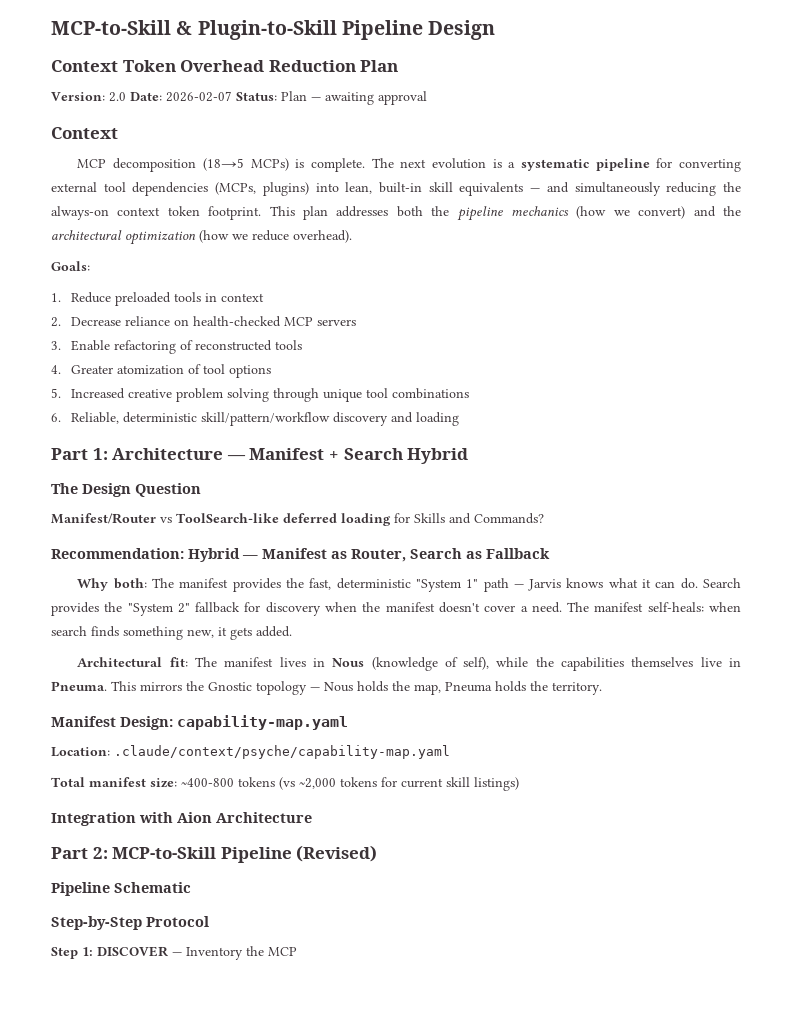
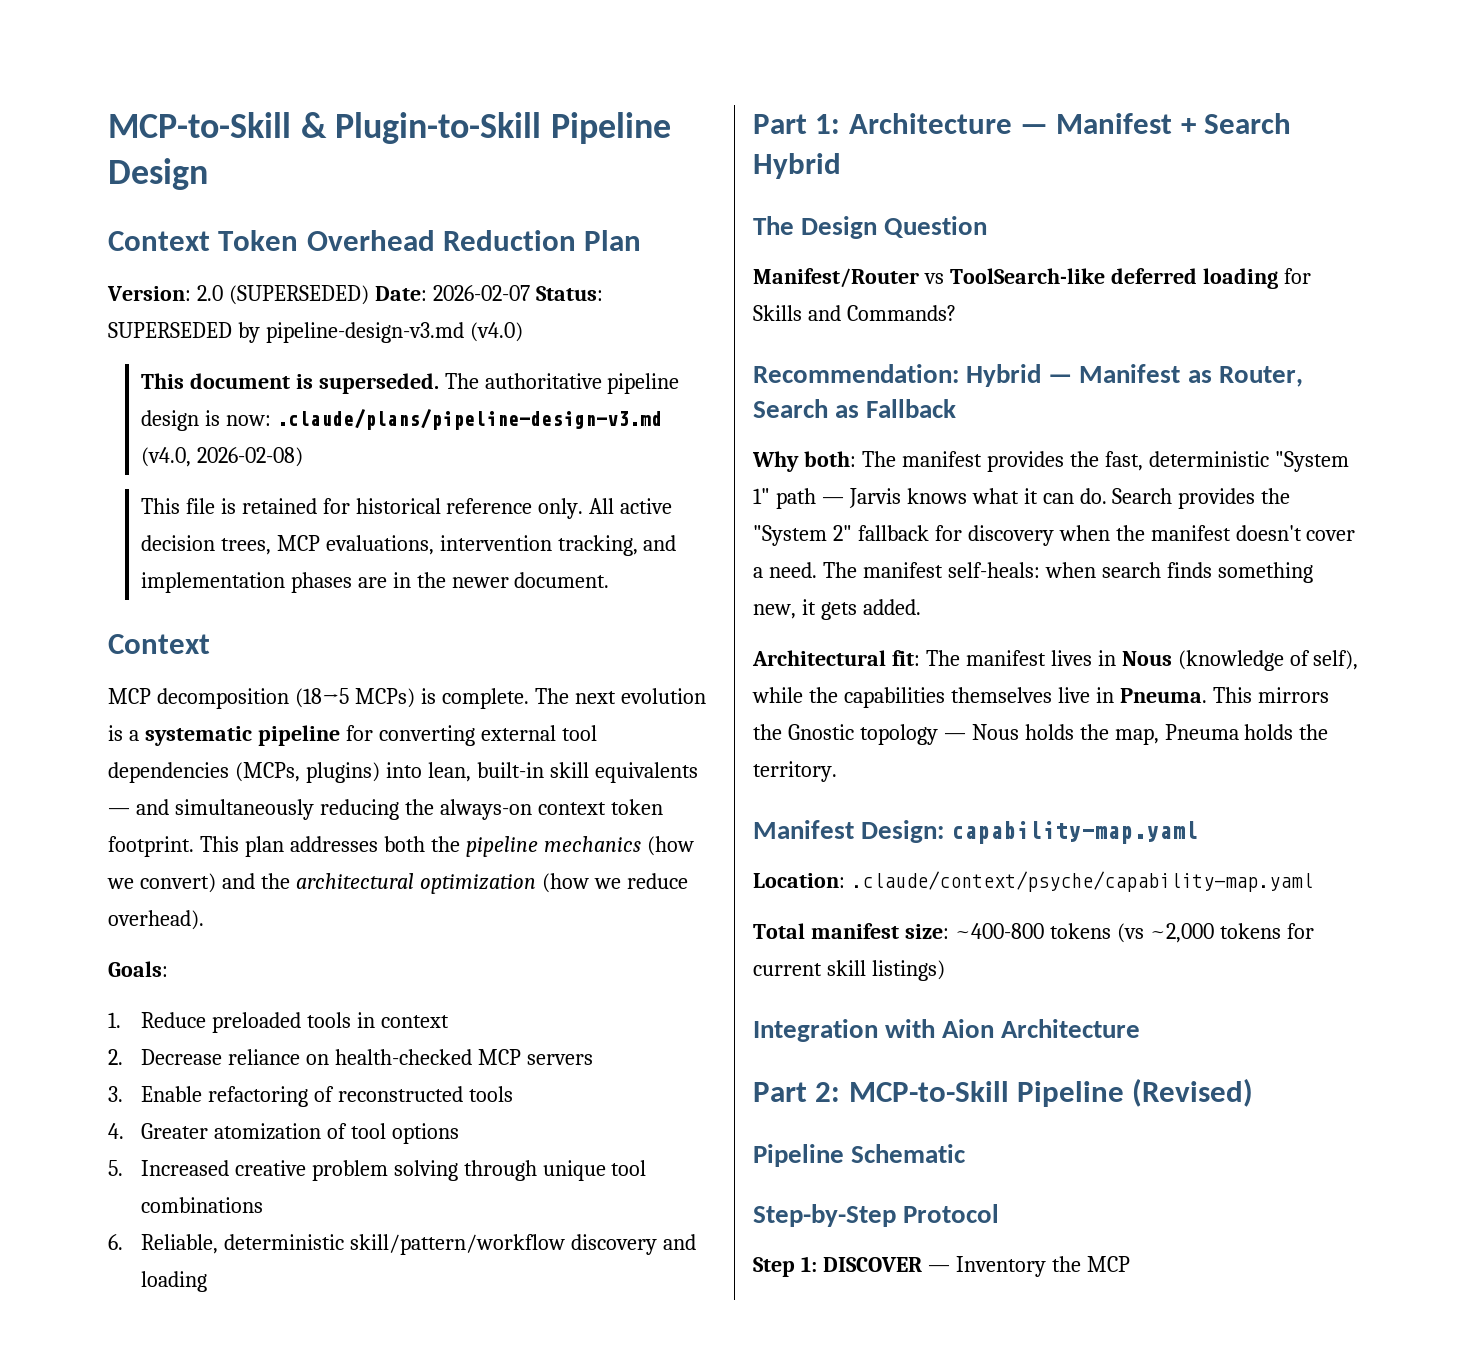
- Version: 2.0 Date: 2026-02-07 Status: Plan — awaiting approval
+ Version: 2.0 (SUPERSEDED) Date: 2026-02-07 Status: SUPERSEDED by pipeline-design-v3.md (v4.0)
+ This document is superseded. The authoritative pipeline design is now: .claude/plans/pipeline-design-v3.md (v4.0, 2026-02-08)
+ This file is retained for historical reference only. All active decision trees, MCP evaluations, intervention tracking, and implementation phases are in the newer document.

